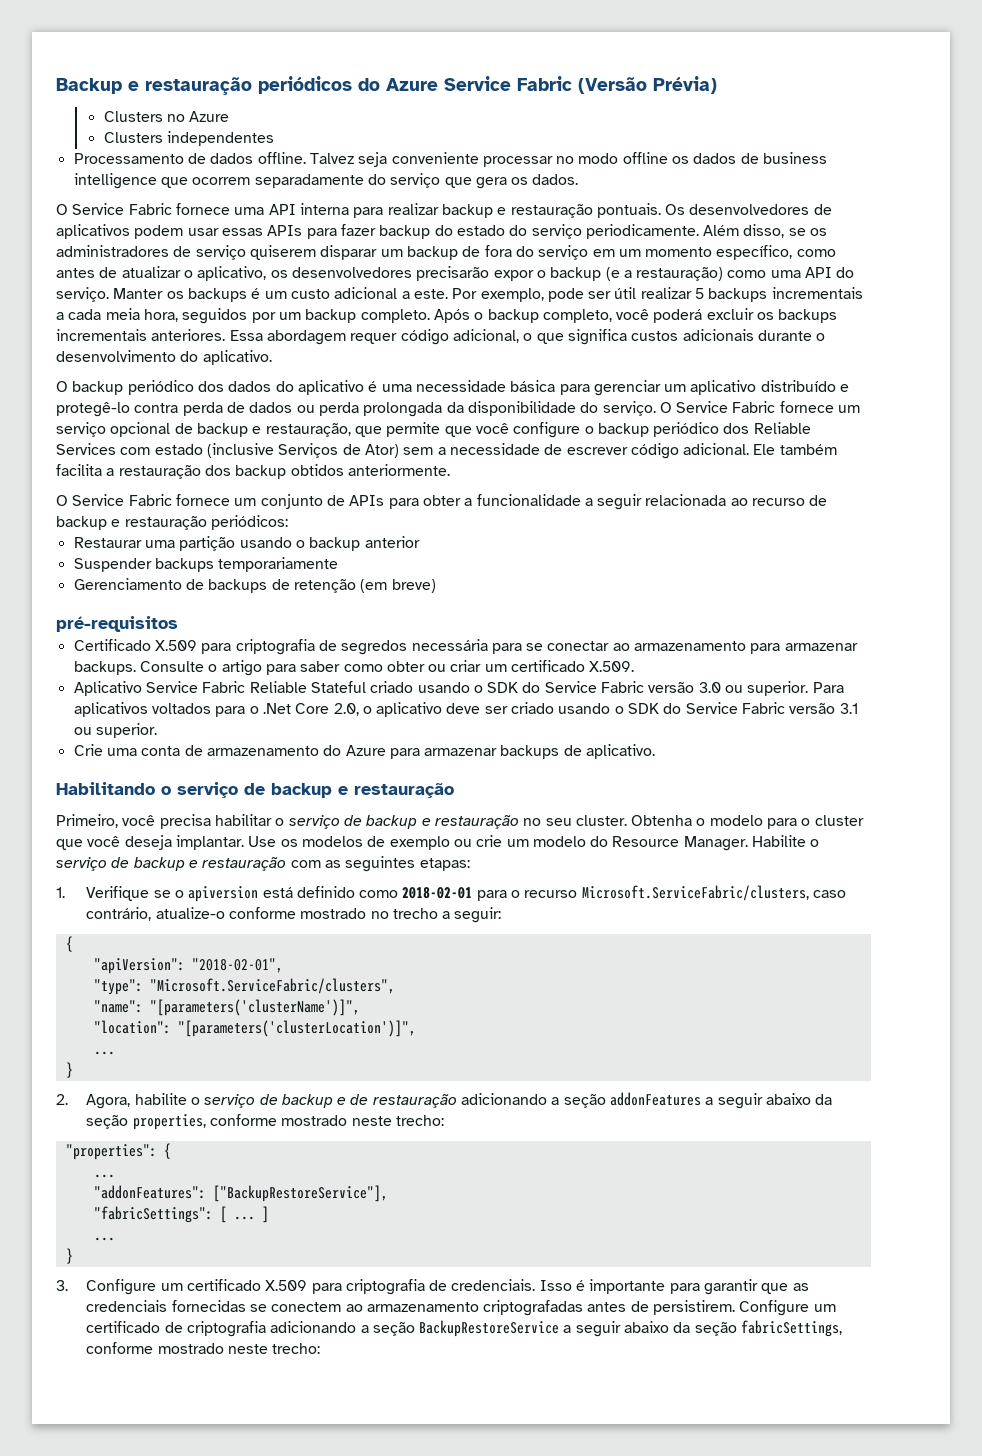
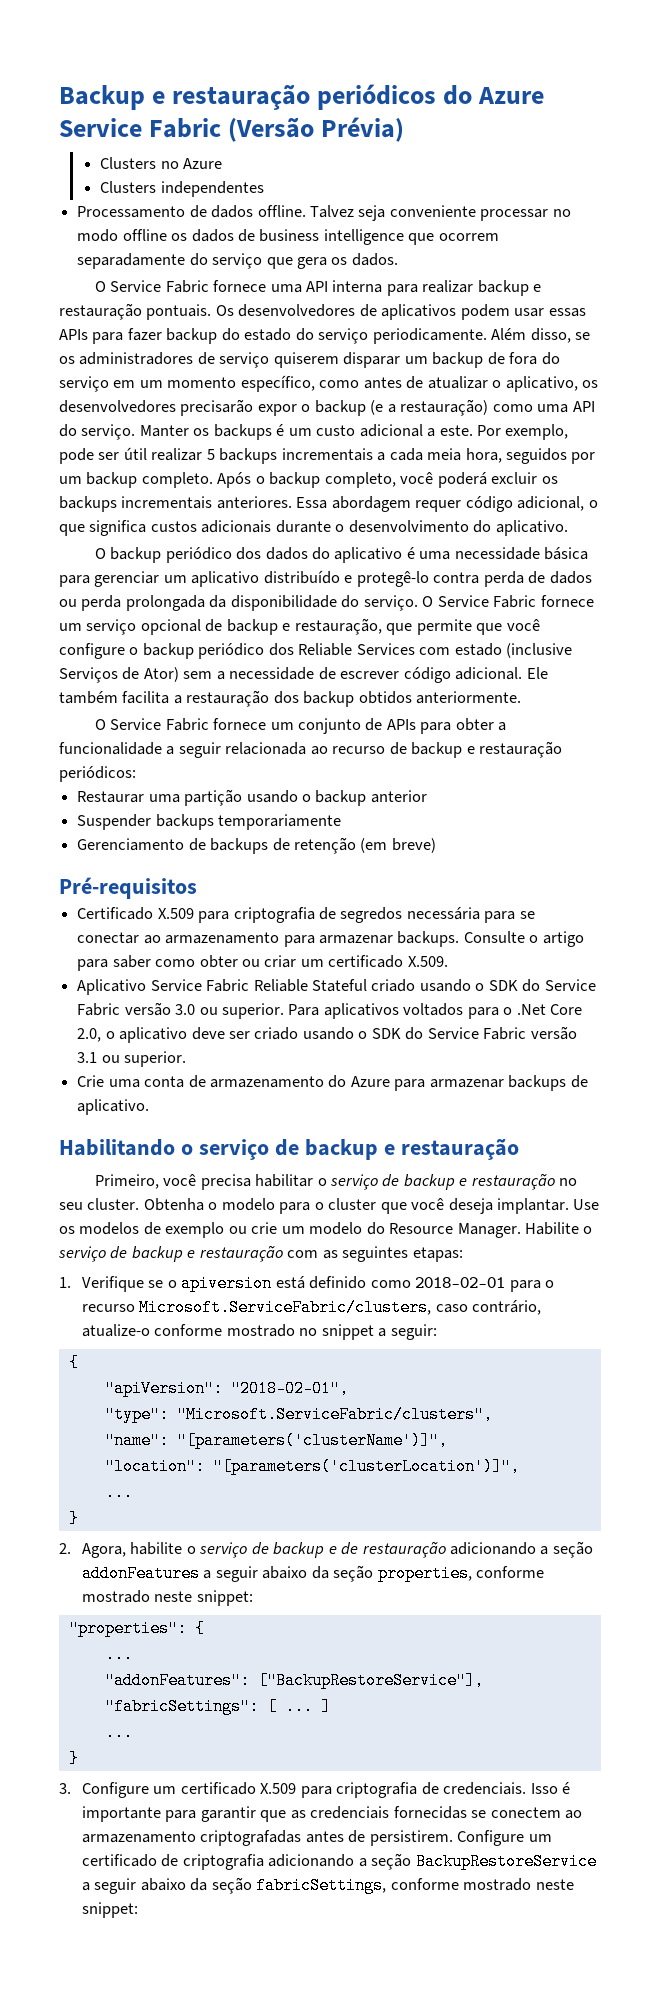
- pré-requisitos
+ Pré-requisitos
- 1. Verifique se o apiversion está definido como 2018-02-01 para o recurso Microsoft.ServiceFabric/clusters, caso contrário, atualize-o conforme mostrado no trecho a seguir:
+ 1. Verifique se o apiversion está definido como 2018-02-01 para o recurso Microsoft.ServiceFabric/clusters, caso contrário, atualize-o conforme mostrado no snippet a seguir:
- 2. Agora, habilite o serviço de backup e de restauração adicionando a seção addonFeatures a seguir abaixo da seção properties, conforme mostrado neste trecho:
+ 2. Agora, habilite o serviço de backup e de restauração adicionando a seção addonFeatures a seguir abaixo da seção properties, conforme mostrado neste snippet:
- Configure um certificado de criptografia adicionando a seção BackupRestoreService a seguir abaixo da seção fabricSettings, conforme mostrado neste trecho:
+ Configure um certificado de criptografia adicionando a seção BackupRestoreService a seguir abaixo da seção fabricSettings, conforme mostrado neste snippet:

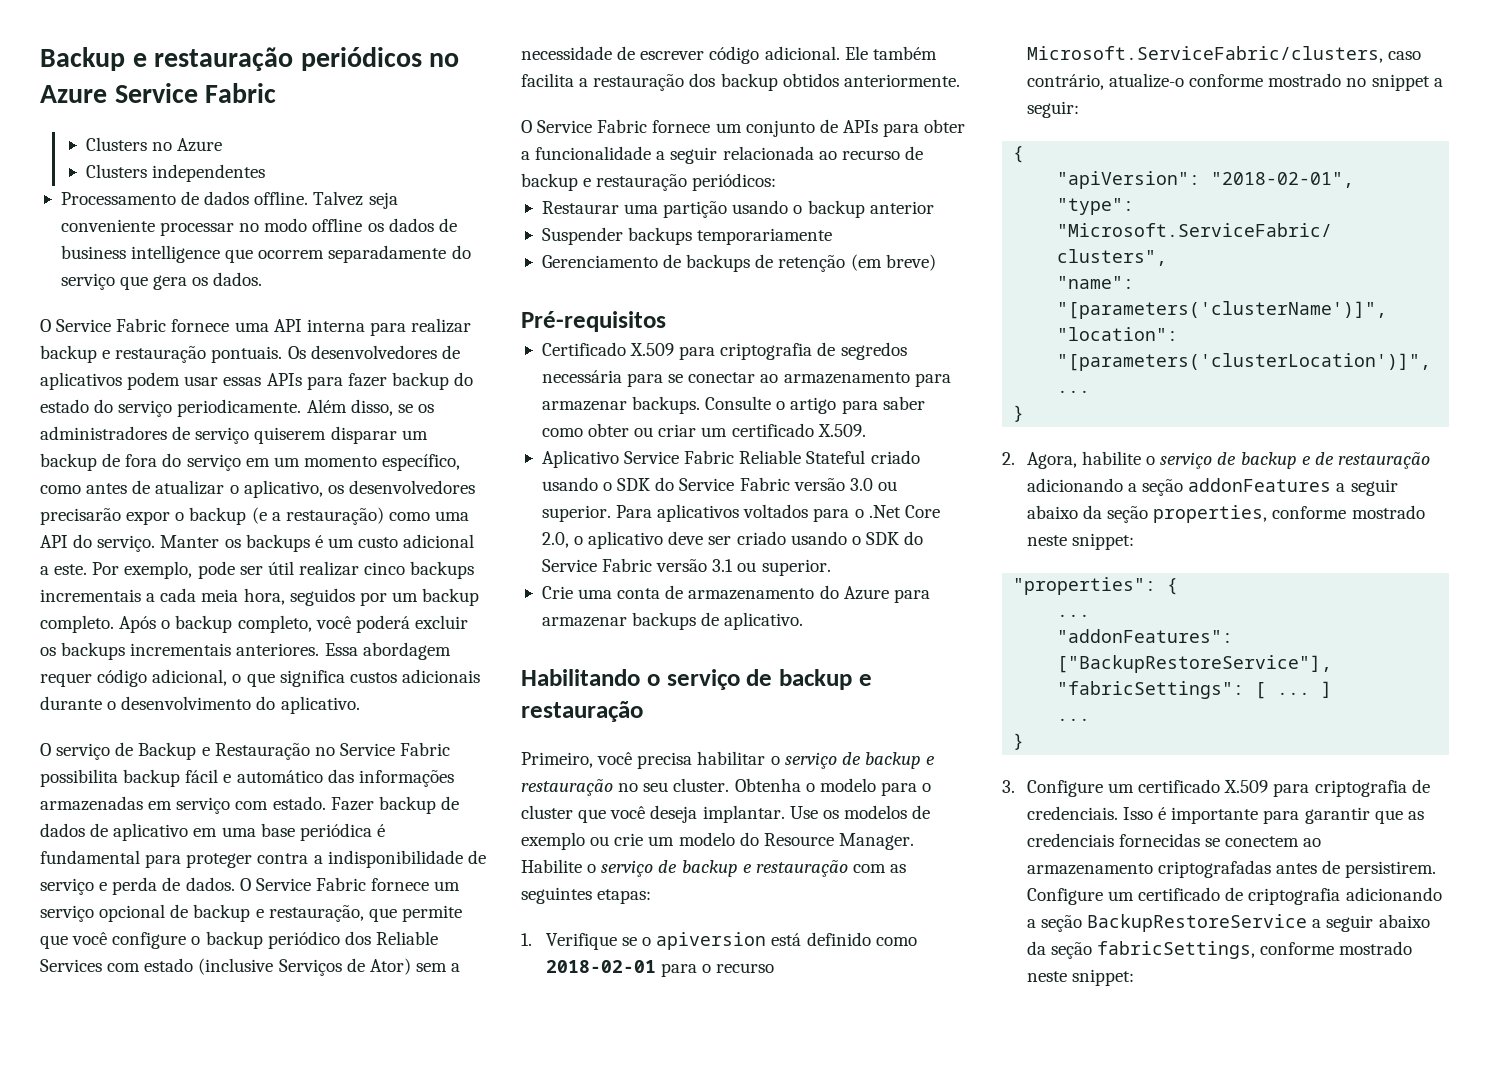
- Backup e restauração periódicos do Azure Service Fabric (Versão Prévia)
+ Backup e restauração periódicos no Azure Service Fabric
- Por exemplo, pode ser útil realizar 5 backups incrementais a cada meia hora, seguidos por um backup completo.
+ Por exemplo, pode ser útil realizar cinco backups incrementais a cada meia hora, seguidos por um backup completo.
- O backup periódico dos dados do aplicativo é uma necessidade básica para gerenciar um aplicativo distribuído e protegê-lo contra perda de dados ou perda prolongada da disponibilidade do serviço.
+ O serviço de Backup e Restauração no Service Fabric possibilita backup fácil e automático das informações armazenadas em serviço com estado. Fazer backup de dados de aplicativo em uma base periódica é fundamental para proteger contra a indisponibilidade de serviço e perda de dados.

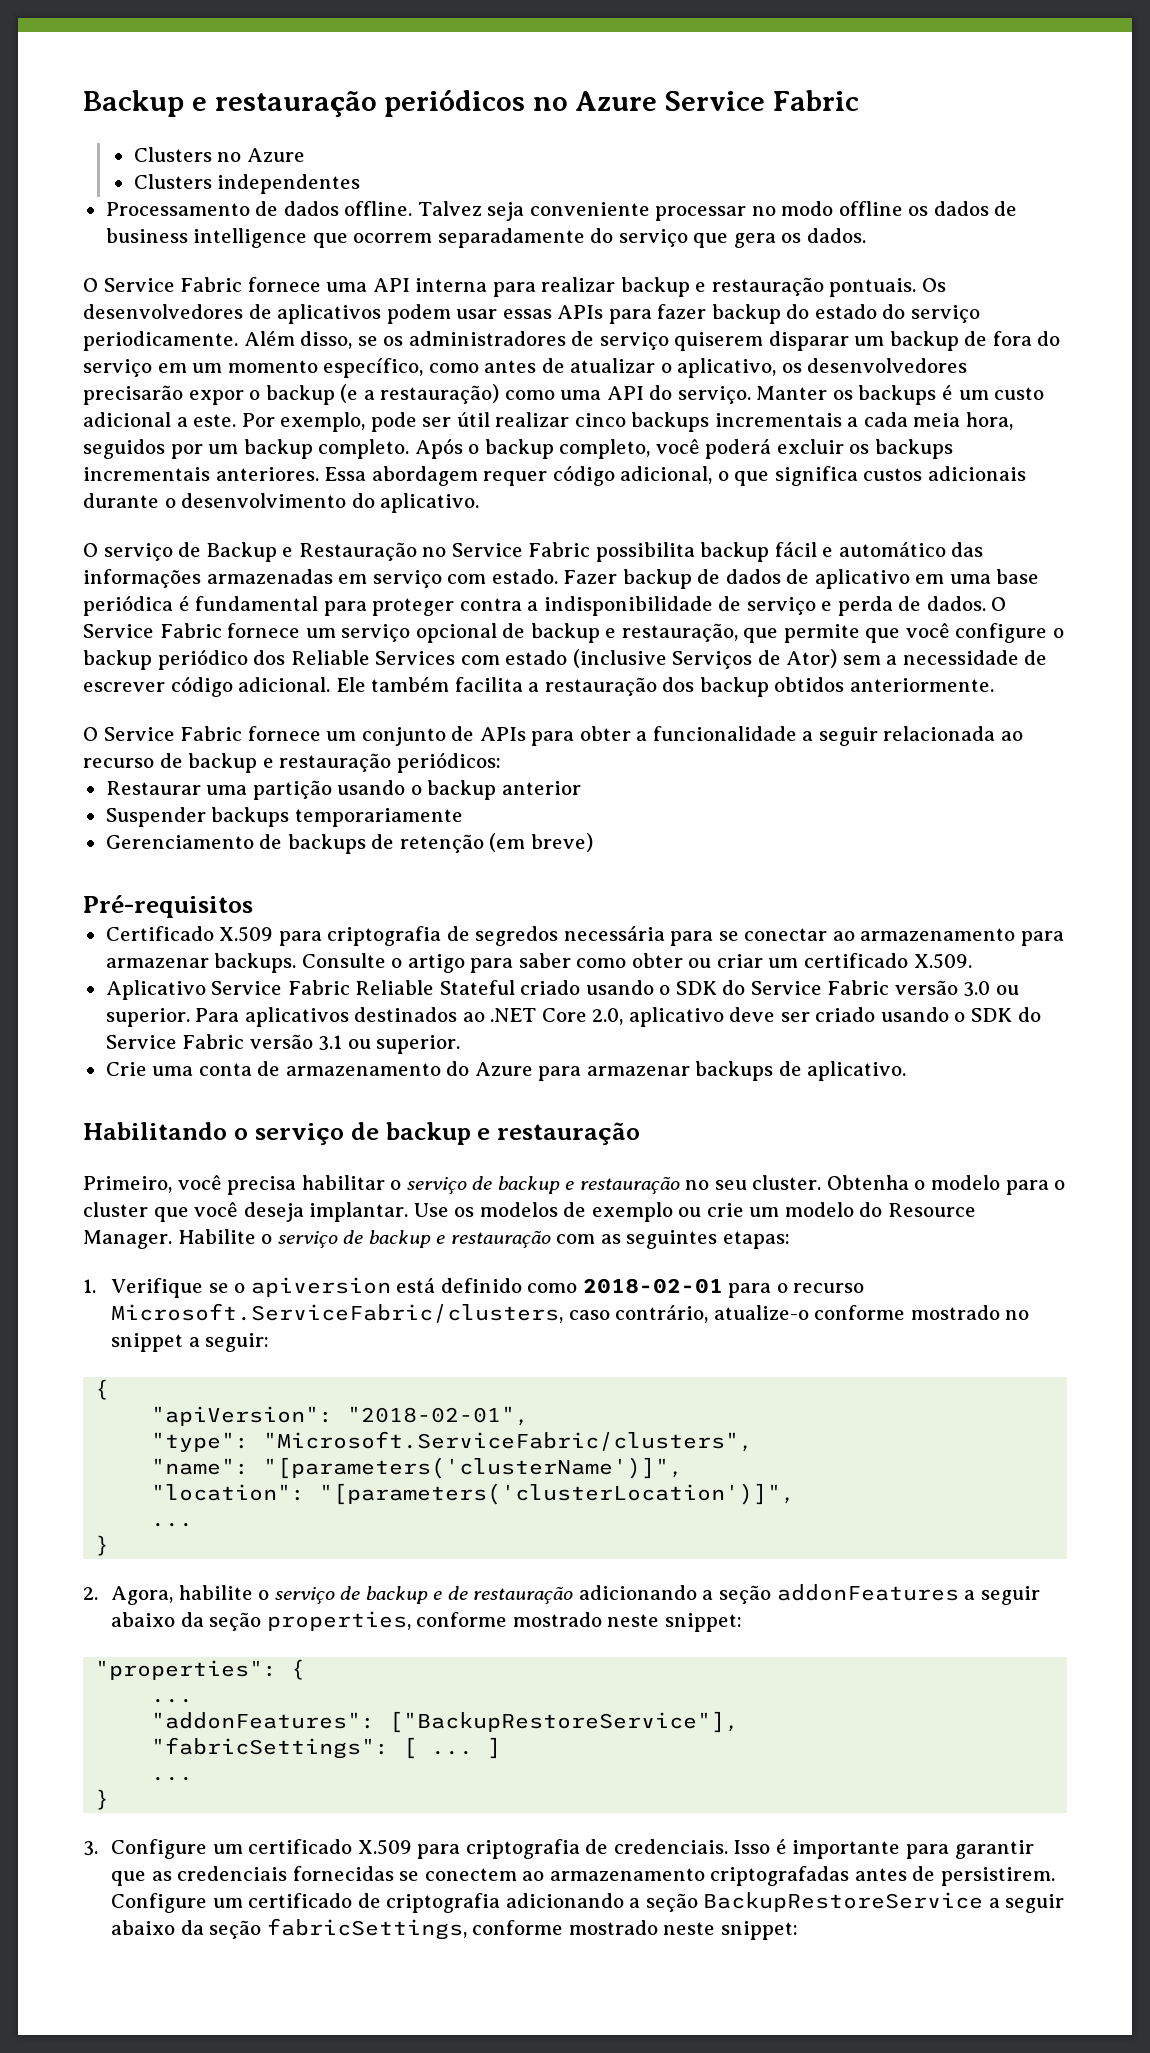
- Para aplicativos voltados para o .Net Core 2.0, o aplicativo deve ser criado usando o SDK do Service Fabric versão 3.1 ou superior.
+ Para aplicativos destinados ao .NET Core 2.0, aplicativo deve ser criado usando o SDK do Service Fabric versão 3.1 ou superior.

